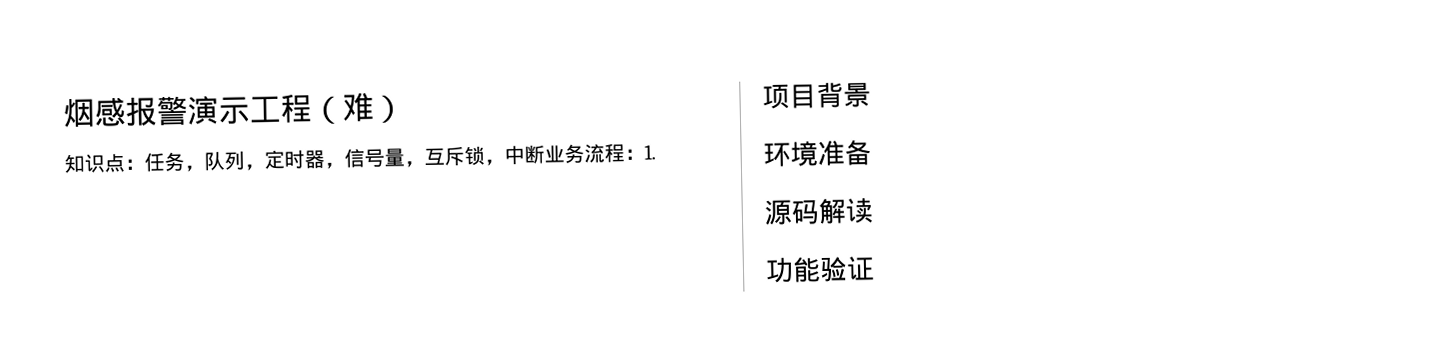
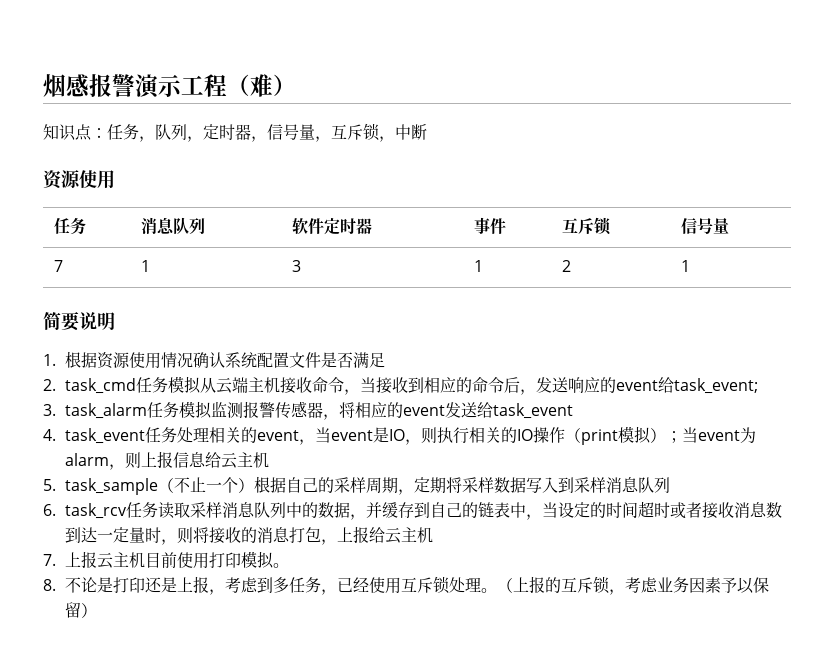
- 知识点：任务，队列，定时器，信号量，互斥锁，中断业务流程：1.
- 项目背景
- 环境准备
- 源码解读
- 功能验证
+ 知识点：任务，队列，定时器，信号量，互斥锁，中断
+ 资源使用
+ 任务 | 消息队列 | 软件定时器 | 事件 | 互斥锁 | 信号量
+ 7 | 1 | 3 | 1 | 2 | 1
+ 简要说明
+ 1.根据资源使用情况确认系统配置文件是否满足
+ 2. task_cmd任务模拟从云端主机接收命令，当接收到相应的命令后，发送响应的event给task_event;
+ 3. task_alarm任务模拟监测报警传感器，将相应的event发送给task_event
+ 4. task_event任务处理相关的event，当event是IO，则执行相关的IO操作（print模拟）；当event为alarm，则上报信息给云主机
+ 5. task_sample（不止一个）根据自己的采样周期，定期将采样数据写入到采样消息队列
+ 6. task_rcv任务读取采样消息队列中的数据，并缓存到自己的链表中，当设定的时间超时或者接收消息数到达一定量时，则将接收的消息打包，上报给云主机
+ 7.上报云主机目前使用打印模拟。
+ 8.不论是打印还是上报，考虑到多任务，已经使用互斥锁处理。（上报的互斥锁，考虑业务因素予以保留）

